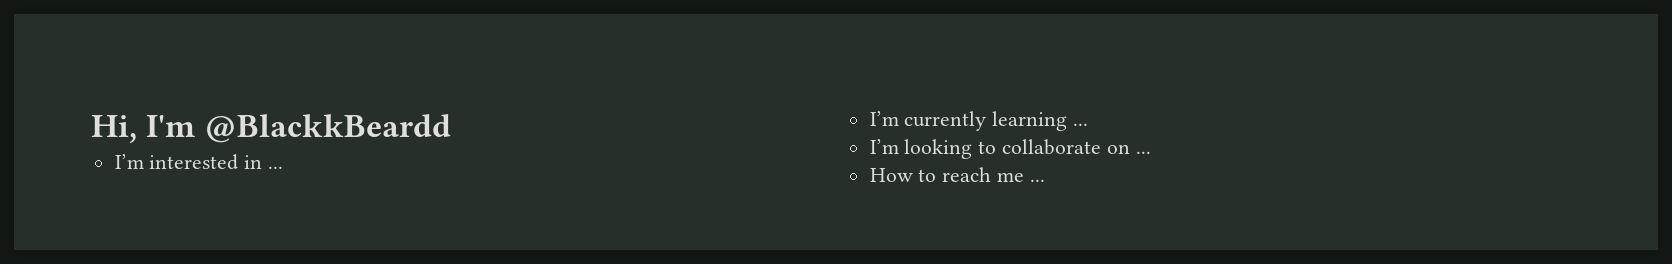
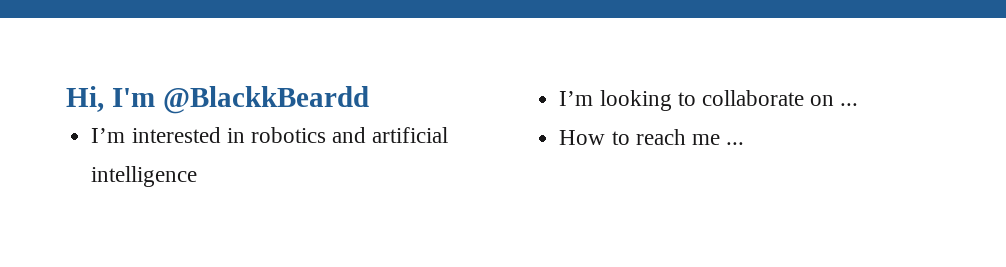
- I’m interested in ...
- I’m currently learning ...
+ I’m interested in robotics and artificial intelligence

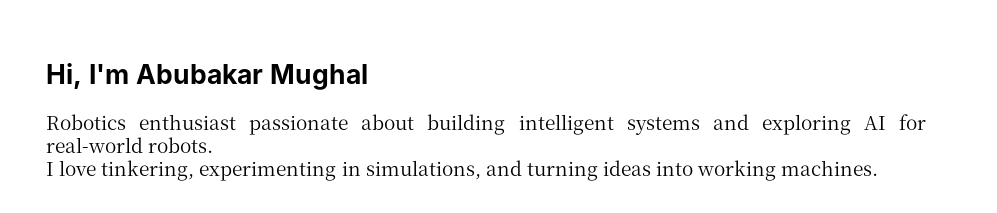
- Hi, I'm @BlackkBeardd
- I’m interested in robotics and artificial intelligence
- I’m looking to collaborate on ...
- How to reach me ...
+ Hi, I'm Abubakar Mughal
+ Robotics enthusiast passionate about building intelligent systems and exploring AI for real-world robots.
+ I love tinkering, experimenting in simulations, and turning ideas into working machines.

